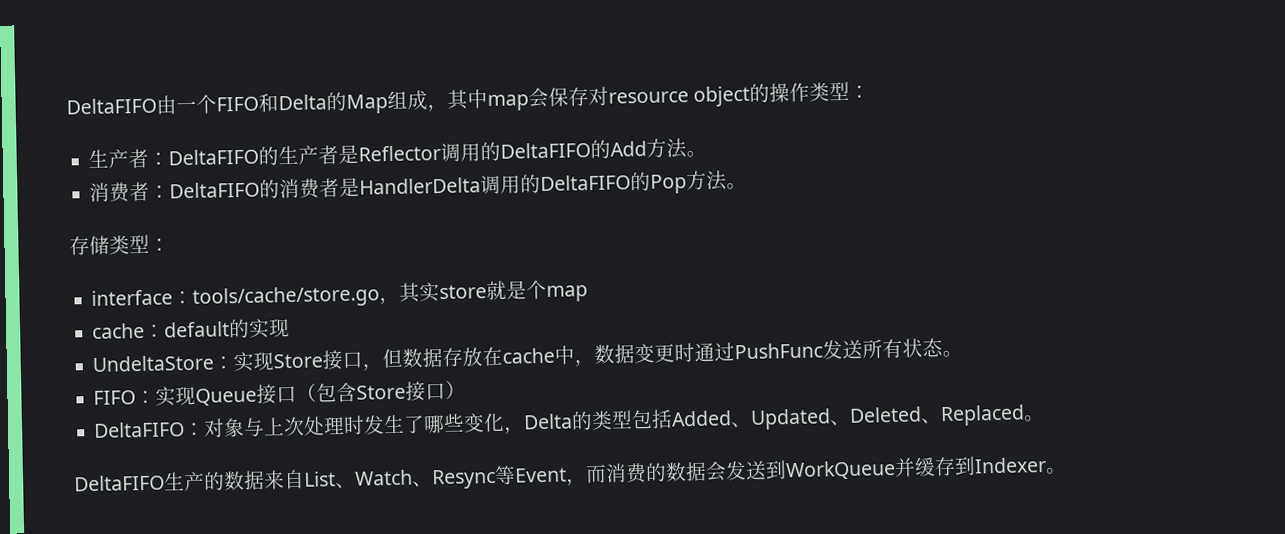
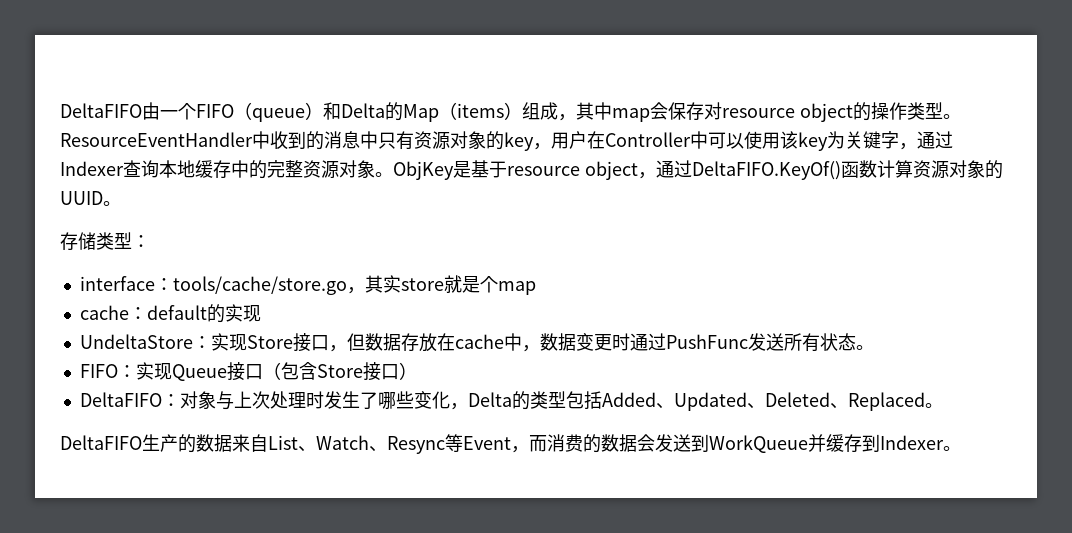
- DeltaFIFO由一个FIFO和Delta的Map组成，其中map会保存对resource object的操作类型：
- 生产者：DeltaFIFO的生产者是Reflector调用的DeltaFIFO的Add方法。
- 消费者：DeltaFIFO的消费者是HandlerDelta调用的DeltaFIFO的Pop方法。
+ DeltaFIFO由一个FIFO（queue）和Delta的Map（items）组成，其中map会保存对resource object的操作类型。ResourceEventHandler中收到的消息中只有资源对象的key，用户在Controller中可以使用该key为关键字，通过Indexer查询本地缓存中的完整资源对象。ObjKey是基于resource object，通过DeltaFIFO.KeyOf()函数计算资源对象的UUID。

